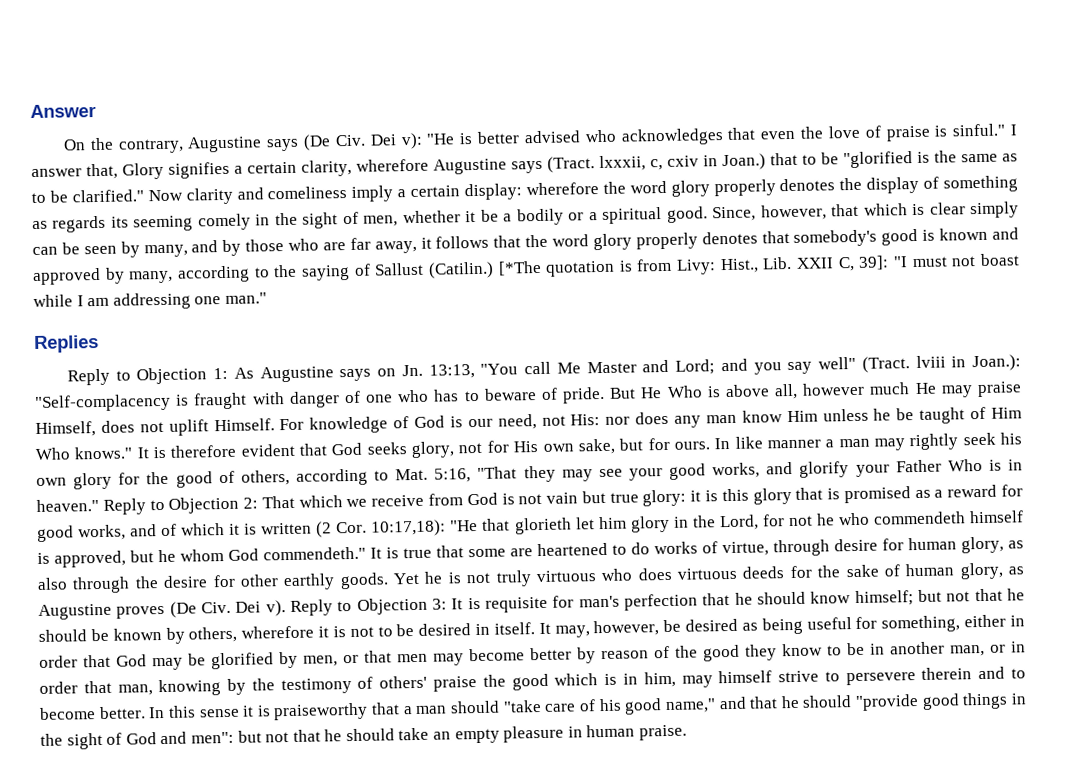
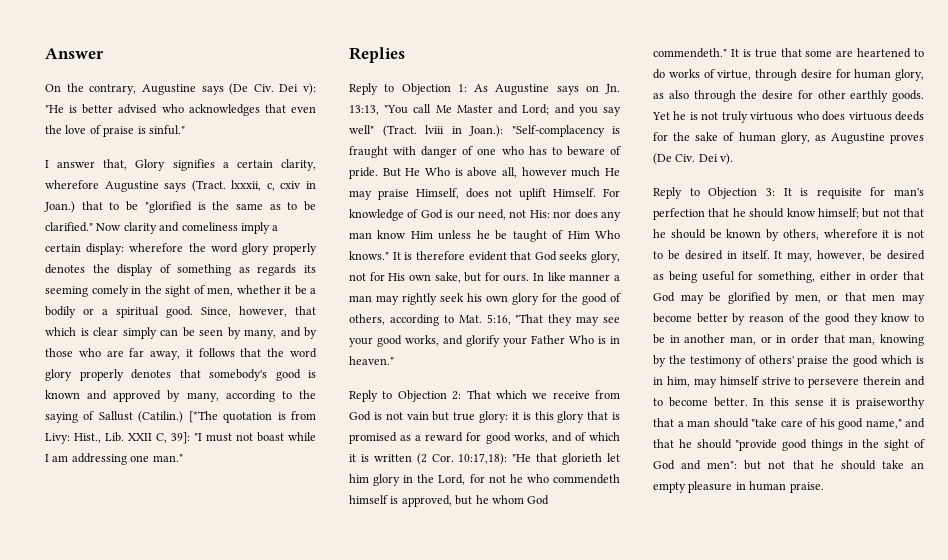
- On the contrary, Augustine says (De Civ. Dei v): "He is better advised who acknowledges that even the love of praise is sinful." I answer that, Glory signifies a certain clarity, wherefore Augustine says (Tract. lxxxii, c, cxiv in Joan.) that to be "glorified is the same as to be clarified."
+ On the contrary, Augustine says (De Civ. Dei v): "He is better advised who acknowledges that even the love of praise is sinful."
+ I answer that, Glory signifies a certain clarity, wherefore Augustine says (Tract. lxxxii, c, cxiv in Joan.) that to be "glorified is the same as to be clarified."
- In like manner a man may rightly seek his own glory for the good of others, according to Mat. 5:16, "That they may see your good works, and glorify your Father Who is in heaven." Reply to Objection 2:
+ In like manner a man may rightly seek his own glory for the good of others, according to Mat. 5:16, "That they may see your good works, and glorify your Father Who is in heaven."
+ Reply to Objection 2:
- Yet he is not truly virtuous who does virtuous deeds for the sake of human glory, as Augustine proves (De Civ. Dei v). Reply to Objection 3: It is requisite for man's perfection that he should know himself; but not that he should be known by others, wherefore it is not to be desired in itself.
+ Yet he is not truly virtuous who does virtuous deeds for the sake of human glory, as Augustine proves (De Civ. Dei v).
+ Reply to Objection 3: It is requisite for man's perfection that he should know himself; but not that he should be known by others, wherefore it is not to be desired in itself.

